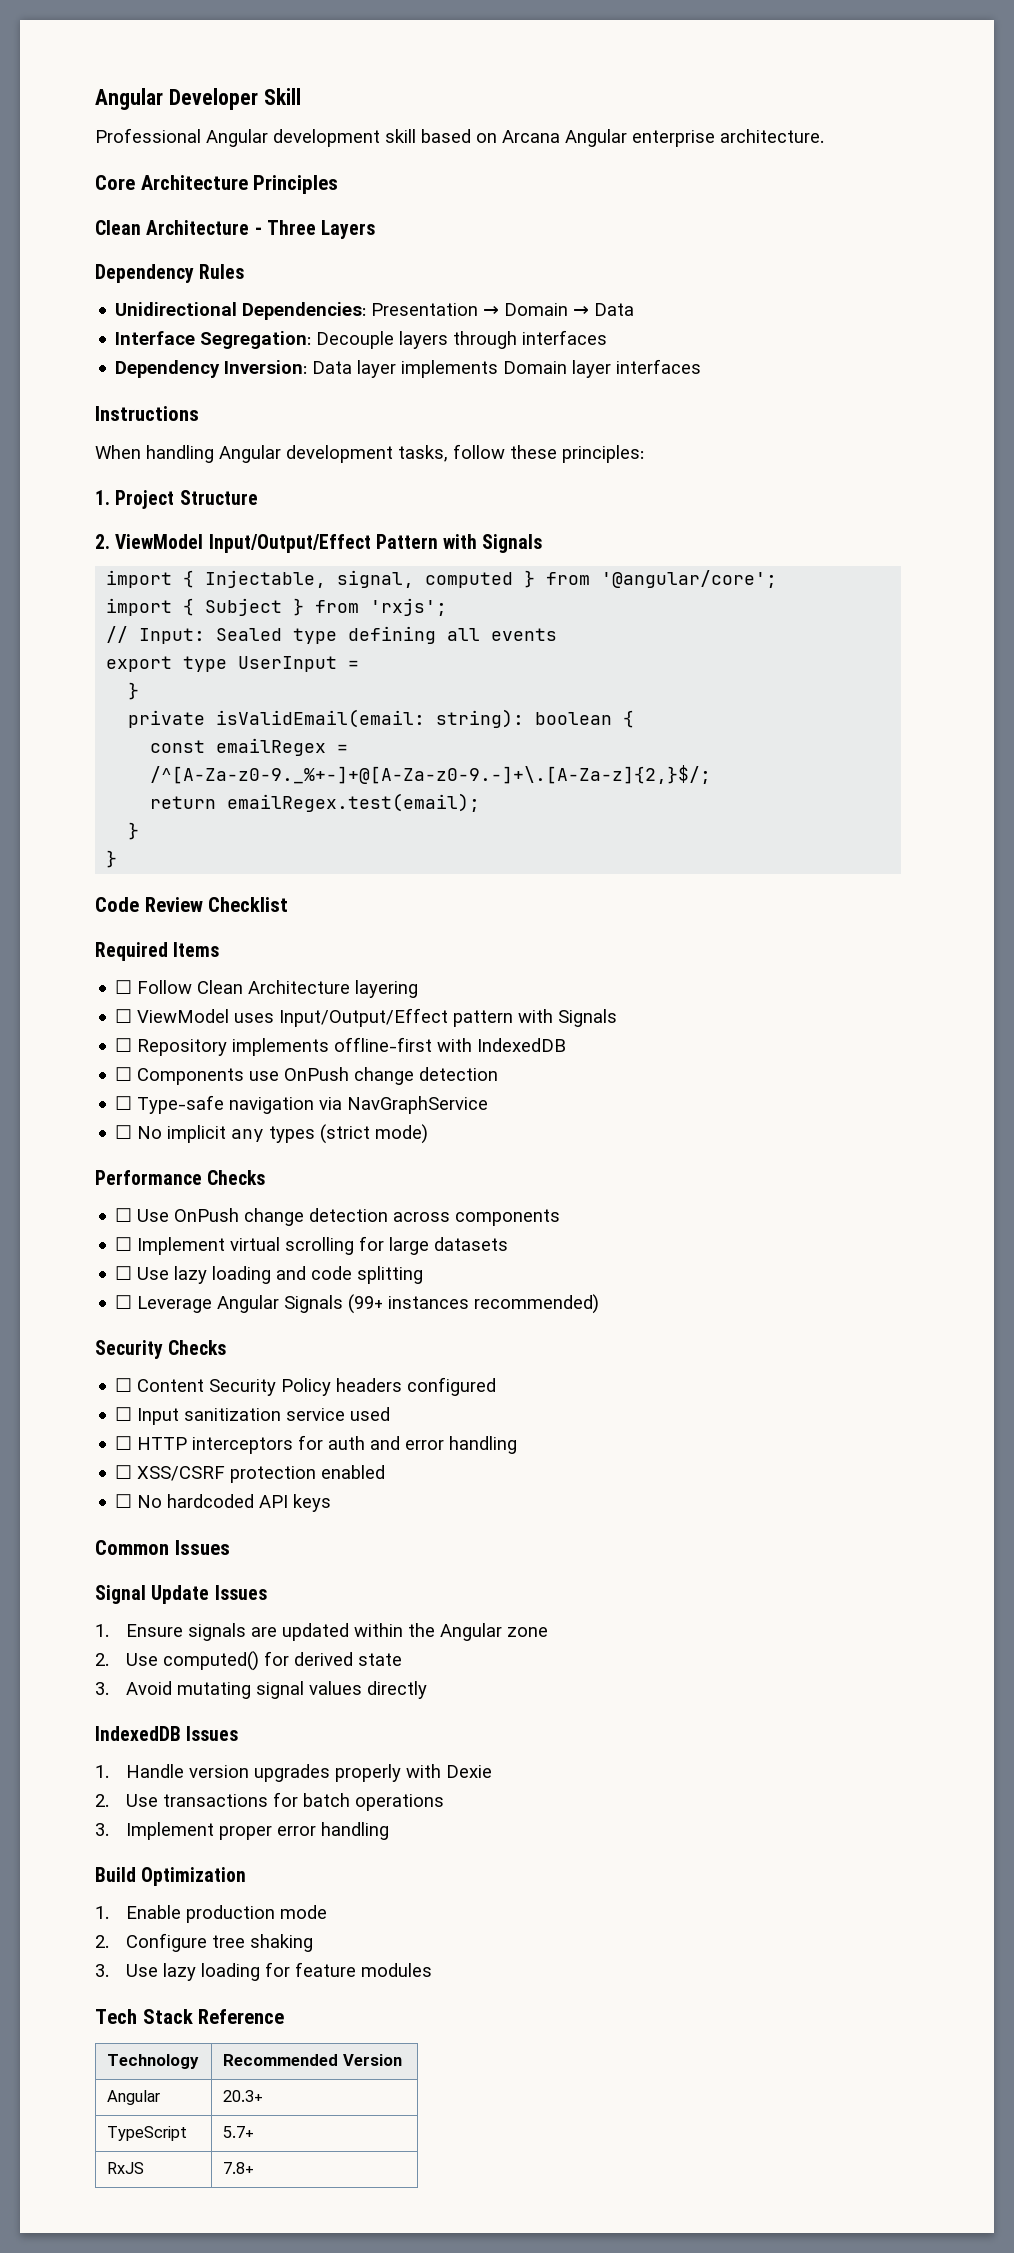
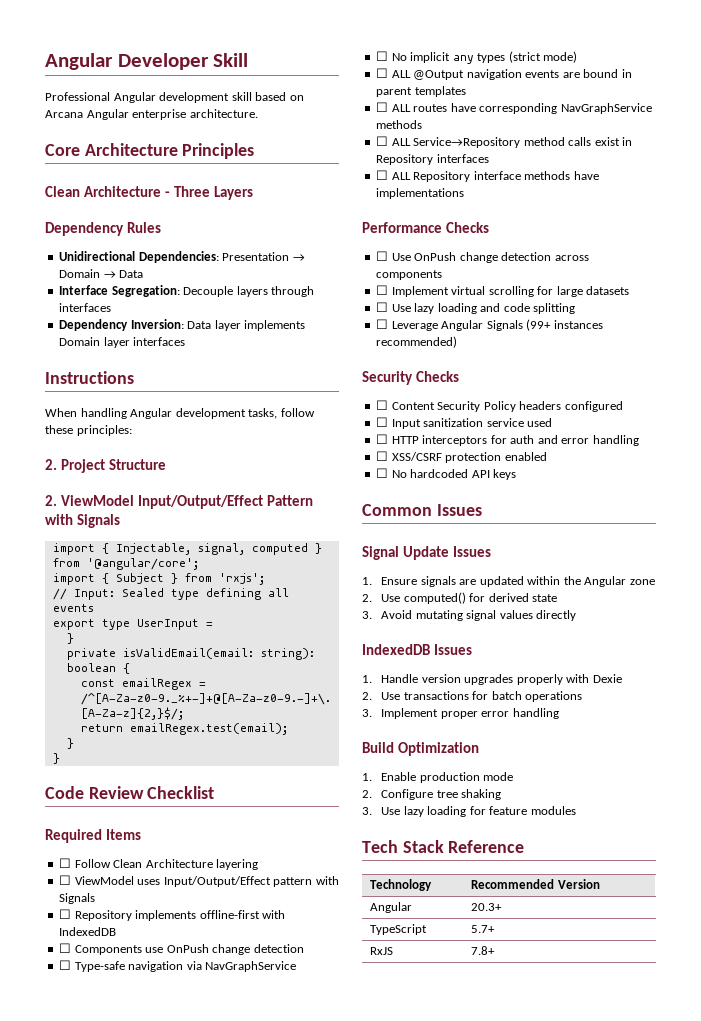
- 1. Project Structure
+ 2. Project Structure
+ ☐ ALL @Output navigation events are bound in parent templates
+ ☐ ALL routes have corresponding NavGraphService methods
+ ☐ ALL Service→Repository method calls exist in Repository interfaces
+ ☐ ALL Repository interface methods have implementations

